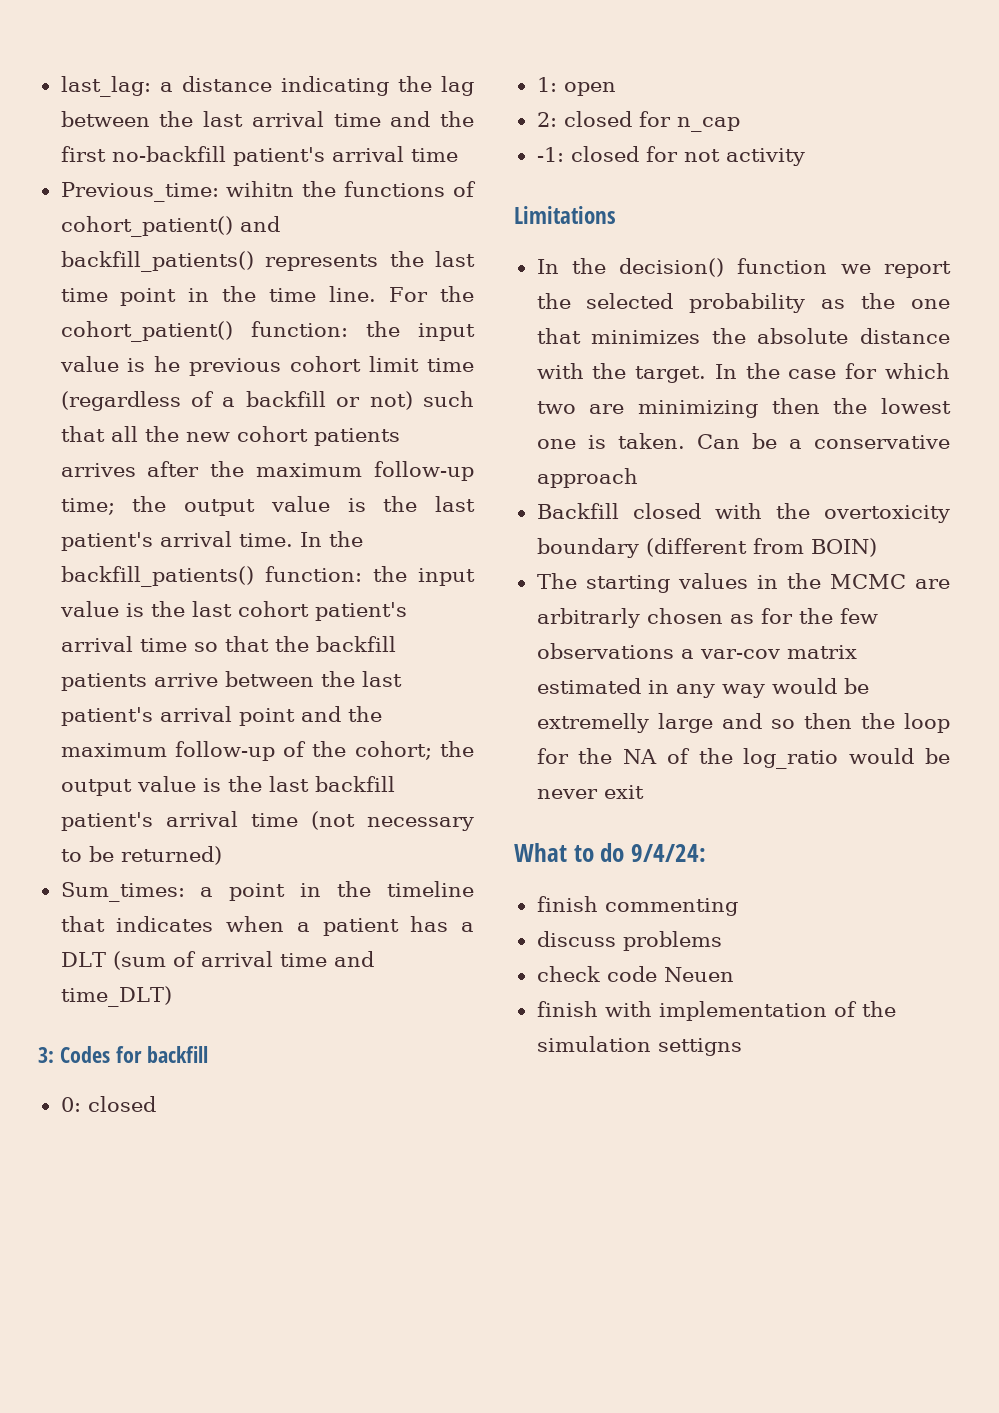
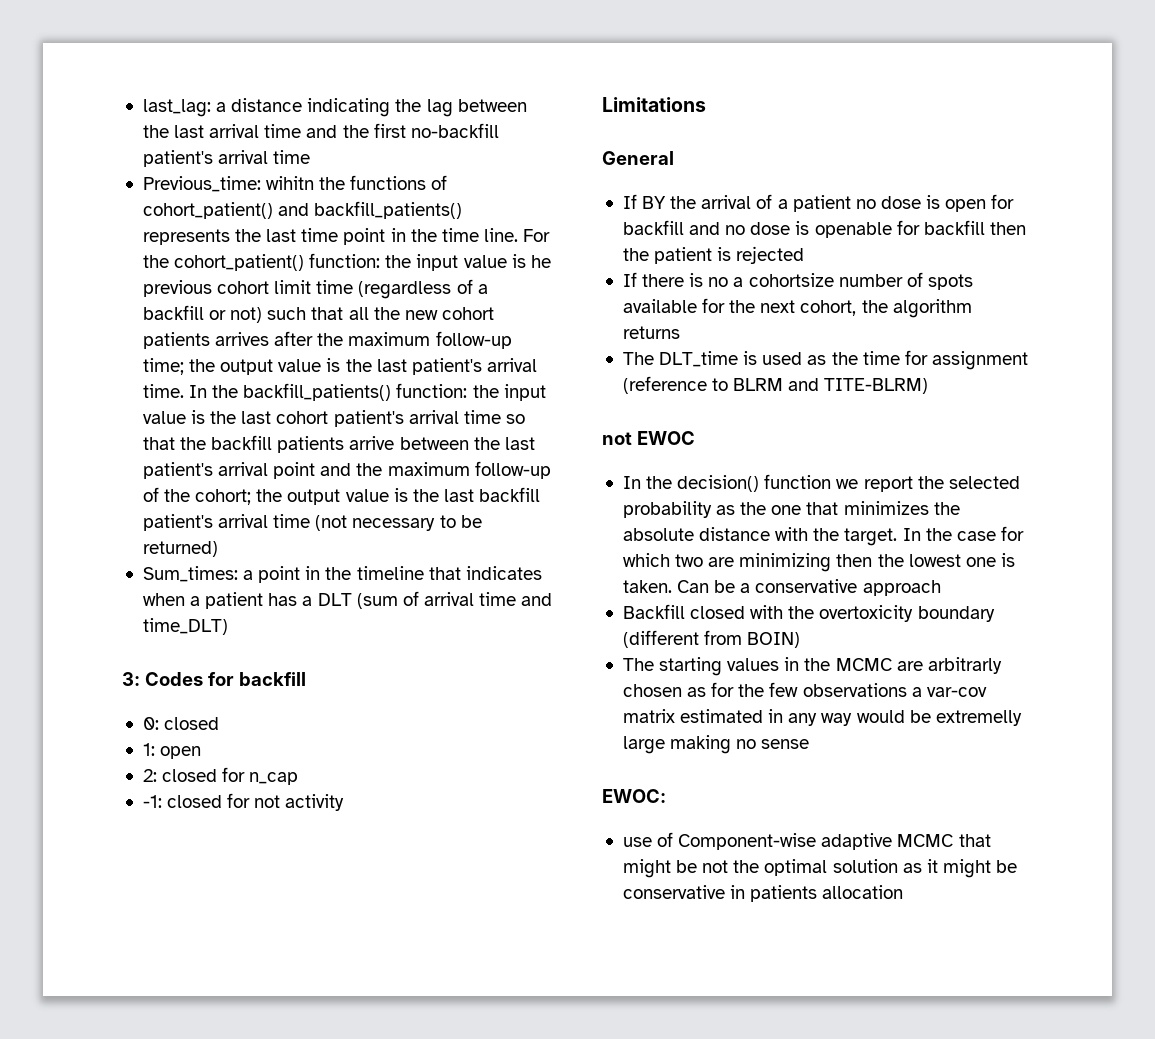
+ General
+ If BY the arrival of a patient no dose is open for backfill and no dose is openable for backfill then the patient is rejected
+ If there is no a cohortsize number of spots available for the next cohort, the algorithm returns
+ The DLT_time is used as the time for assignment (reference to BLRM and TITE-BLRM)
+ not EWOC
- The starting values in the MCMC are arbitrarly chosen as for the few observations a var-cov matrix estimated in any way would be extremelly large and so then the loop for the NA of the log_ratio would be never exit
- What to do 9/4/24:
- finish commenting
- discuss problems
- check code Neuen
- finish with implementation of the simulation settigns
+ The starting values in the MCMC are arbitrarly chosen as for the few observations a var-cov matrix estimated in any way would be extremelly large making no sense
+ EWOC:
+ use of Component-wise adaptive MCMC that might be not the optimal solution as it might be conservative in patients allocation

